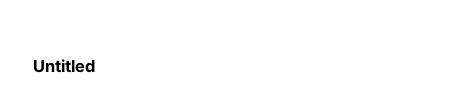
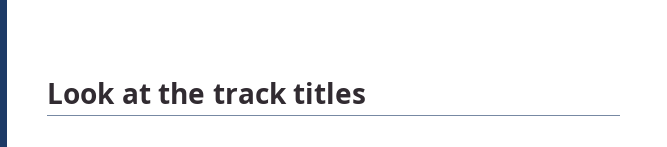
- Untitled
+ Look at the track titles

